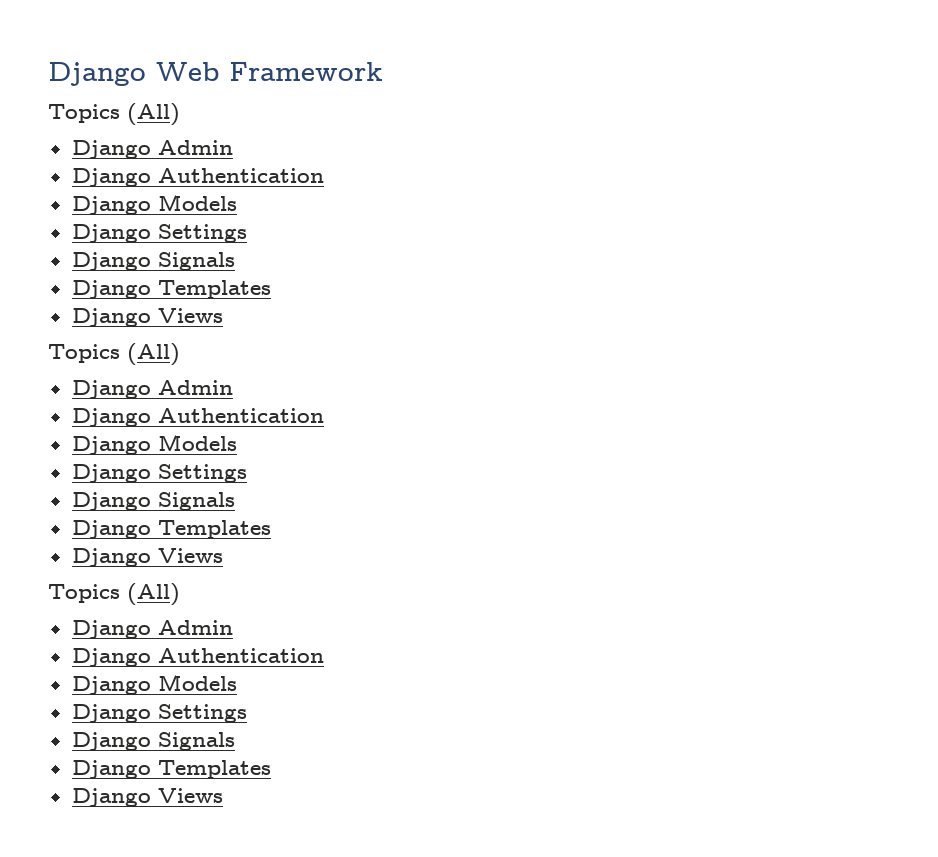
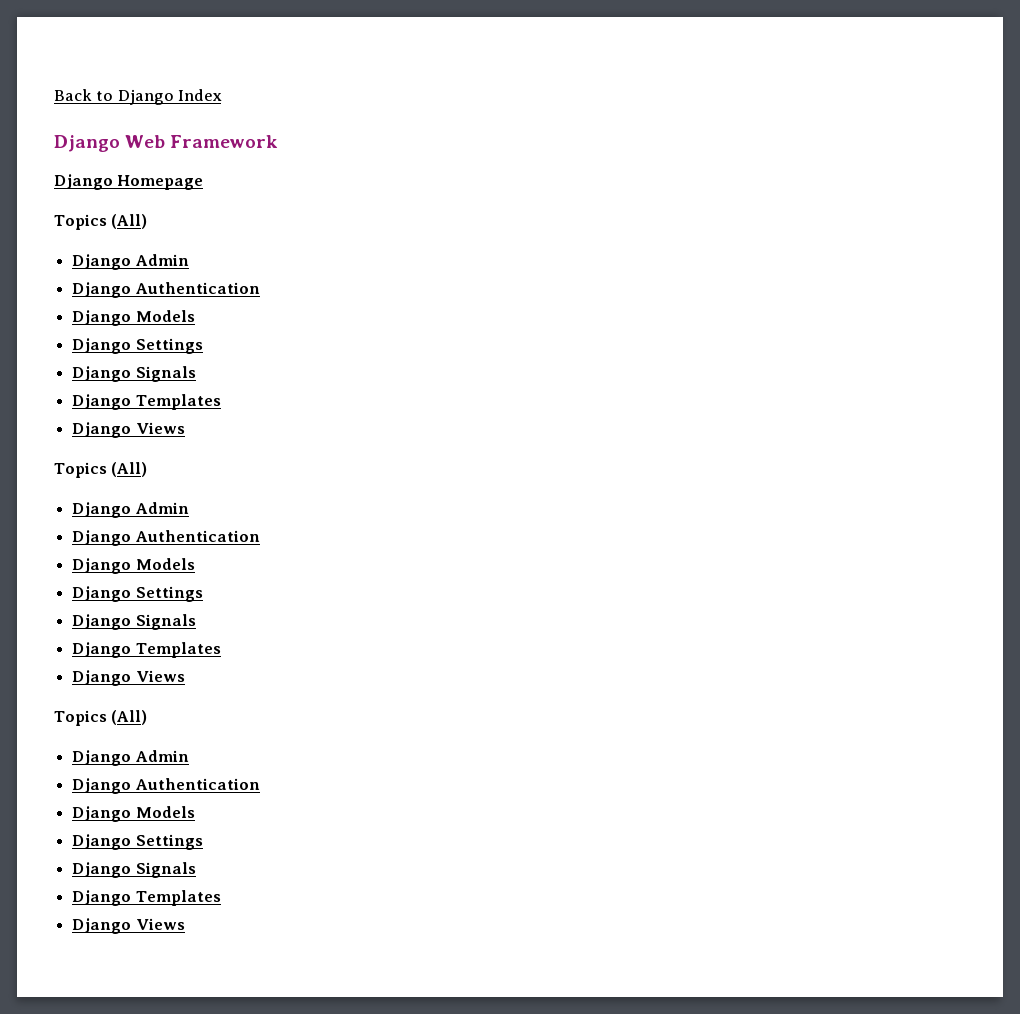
+ Back to Django Index
+ Django Homepage

